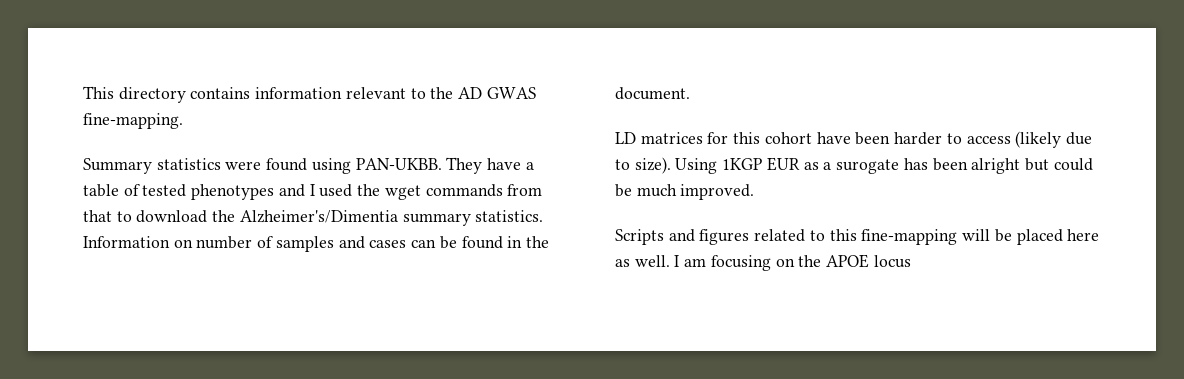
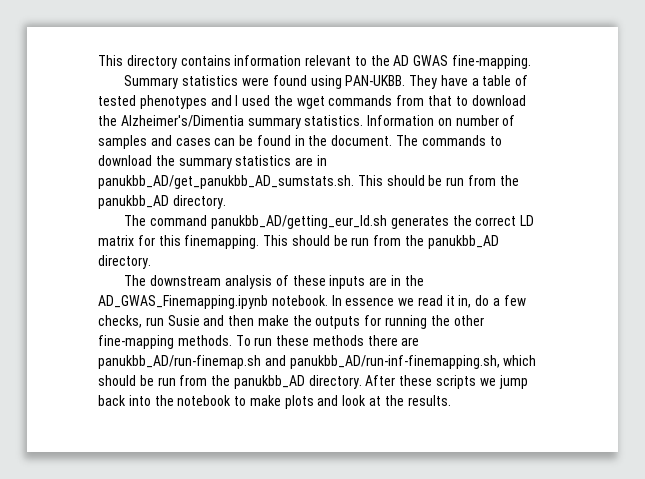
- Information on number of samples and cases can be found in the document.
- LD matrices for this cohort have been harder to access (likely due to size). Using 1KGP EUR as a surogate has been alright but could be much improved.
- Scripts and figures related to this fine-mapping will be placed here as well. I am focusing on the APOE locus
+ Information on number of samples and cases can be found in the document. The commands to download the summary statistics are in panukbb_AD/get_panukbb_AD_sumstats.sh. This should be run from the panukbb_AD directory.
+ The command panukbb_AD/getting_eur_ld.sh generates the correct LD matrix for this finemapping. This should be run from the panukbb_AD directory.
+ The downstream analysis of these inputs are in the AD_GWAS_Finemapping.ipynb notebook. In essence we read it in, do a few checks, run Susie and then make the outputs for running the other fine-mapping methods. To run these methods there are panukbb_AD/run-finemap.sh and panukbb_AD/run-inf-finemapping.sh, which should be run from the panukbb_AD directory. After these scripts we jump back into the notebook to make plots and look at the results.

